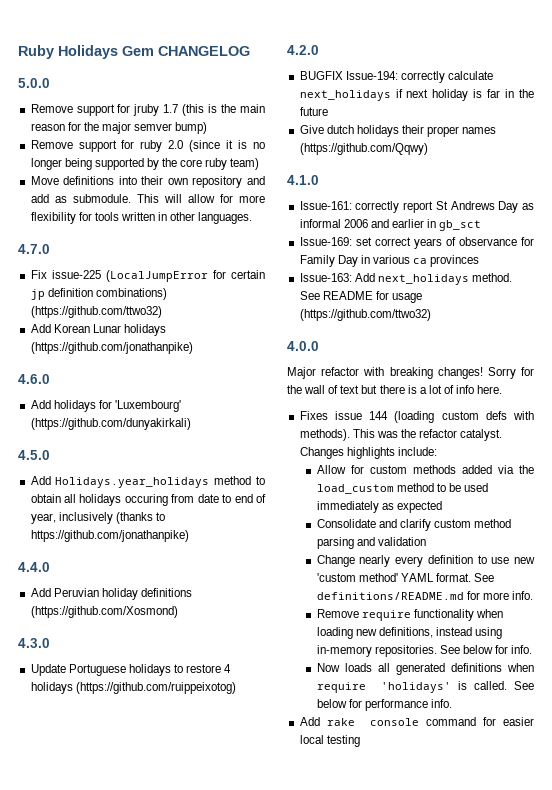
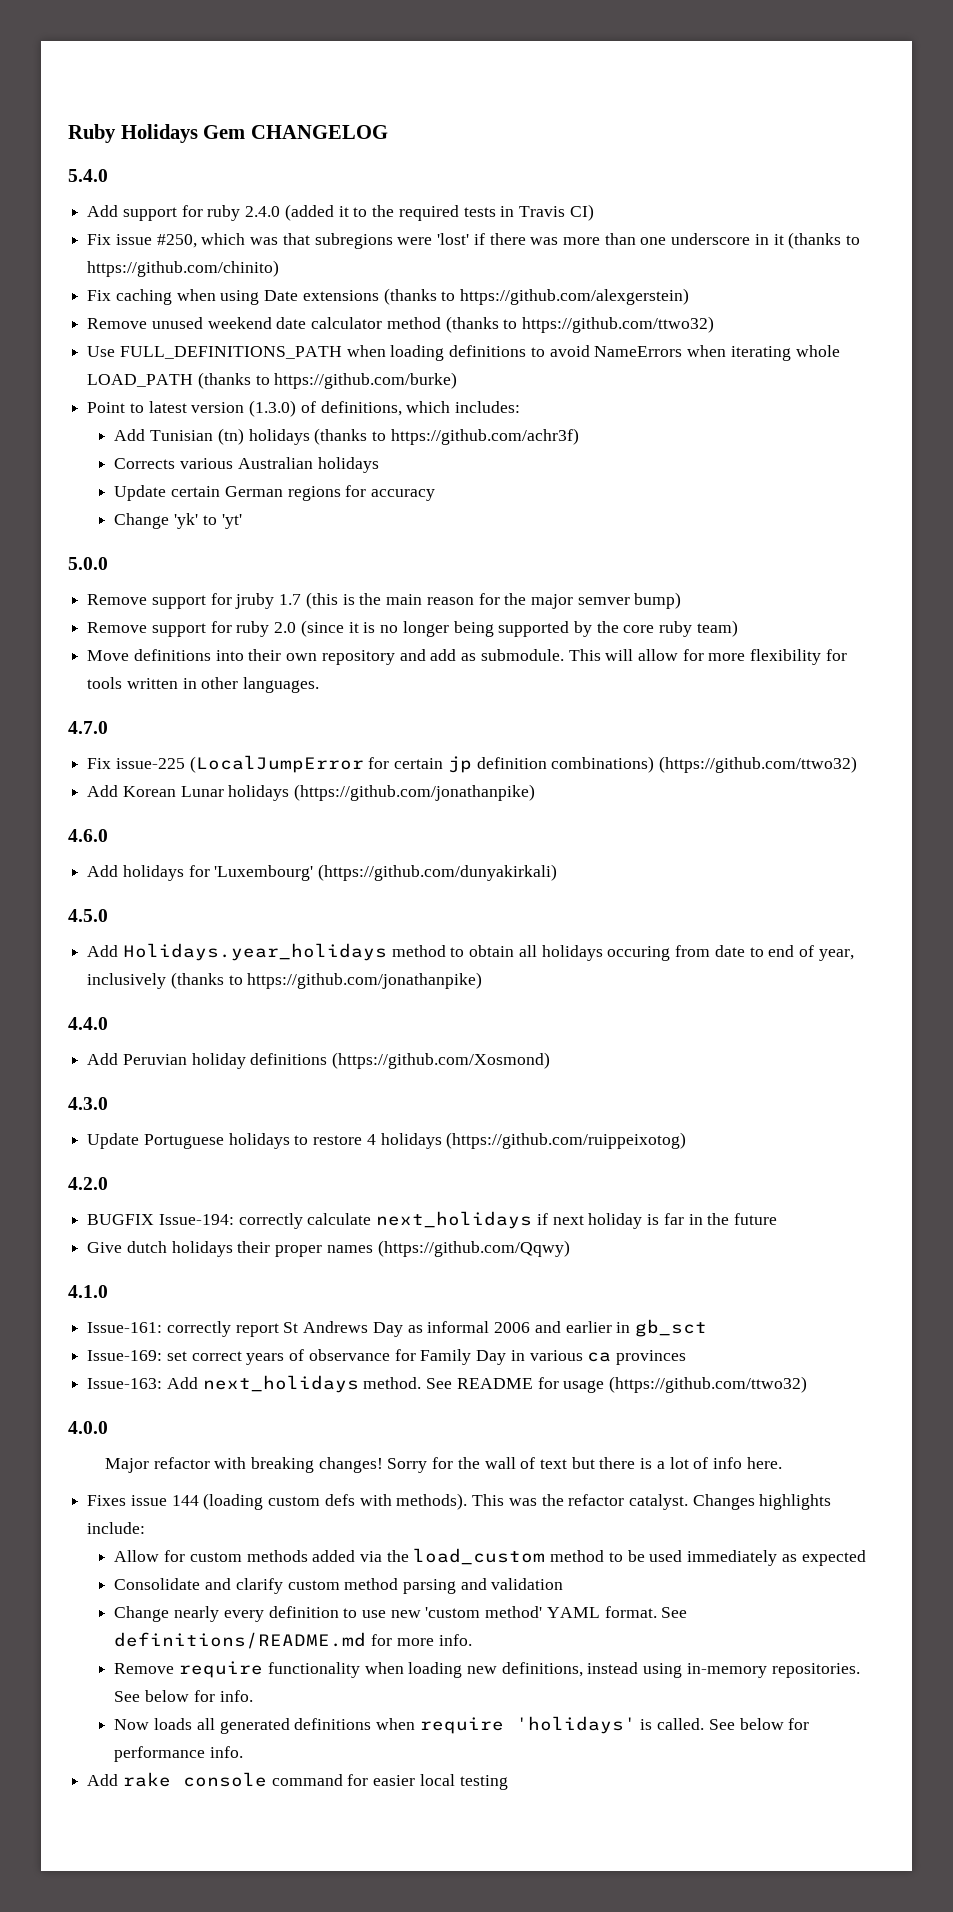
+ 5.4.0
+ Add support for ruby 2.4.0 (added it to the required tests in Travis CI)
+ Fix issue #250, which was that subregions were 'lost' if there was more than one underscore in it (thanks to https://github.com/chinito)
+ Fix caching when using Date extensions (thanks to https://github.com/alexgerstein)
+ Remove unused weekend date calculator method (thanks to https://github.com/ttwo32)
+ Use FULL_DEFINITIONS_PATH when loading definitions to avoid NameErrors when iterating whole LOAD_PATH (thanks to https://github.com/burke)
+ Point to latest version (1.3.0) of definitions, which includes:
+ Add Tunisian (tn) holidays (thanks to https://github.com/achr3f)
+ Corrects various Australian holidays
+ Update certain German regions for accuracy
+ Change 'yk' to 'yt'

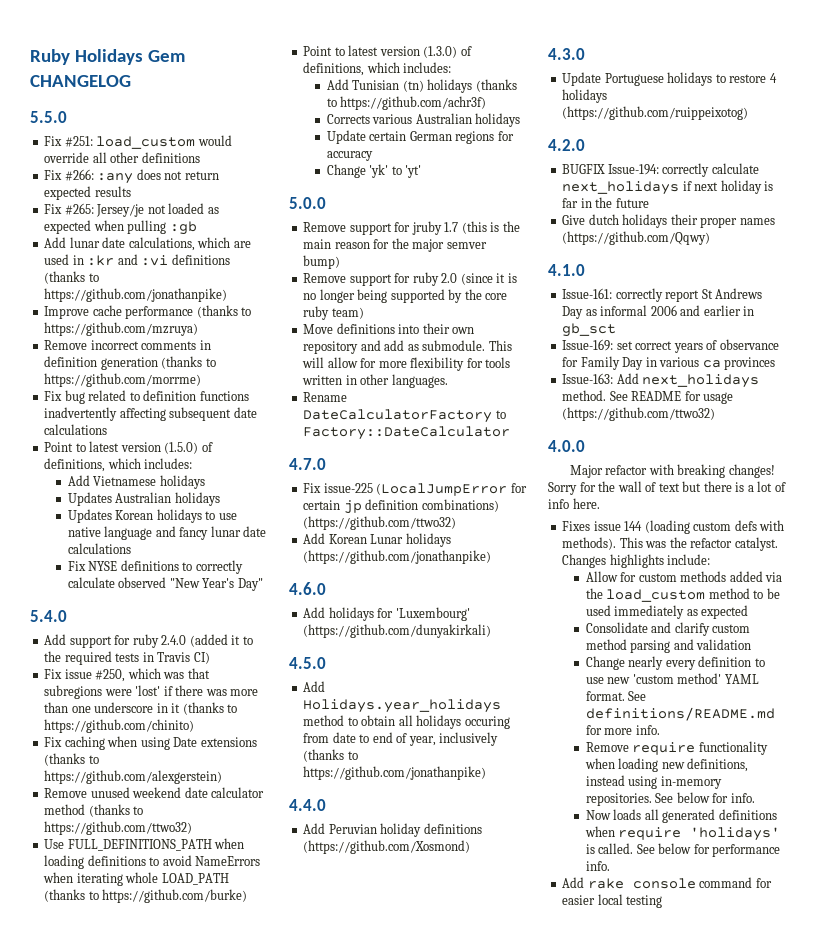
+ 5.5.0
+ Fix #251: load_custom would override all other definitions
+ Fix #266: :any does not return expected results
+ Fix #265: Jersey/je not loaded as expected when pulling :gb
+ Add lunar date calculations, which are used in :kr and :vi definitions (thanks to https://github.com/jonathanpike)
+ Improve cache performance (thanks to https://github.com/mzruya)
+ Remove incorrect comments in definition generation (thanks to https://github.com/morrme)
+ Fix bug related to definition functions inadvertently affecting subsequent date calculations
+ Point to latest version (1.5.0) of definitions, which includes:
+ Add Vietnamese holidays
+ Updates Australian holidays
+ Updates Korean holidays to use native language and fancy lunar date calculations
+ Fix NYSE definitions to correctly calculate observed "New Year's Day"
+ Rename DateCalculatorFactory to Factory::DateCalculator

